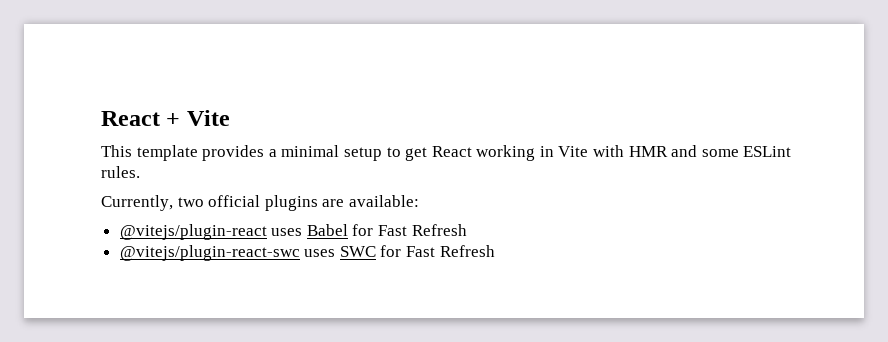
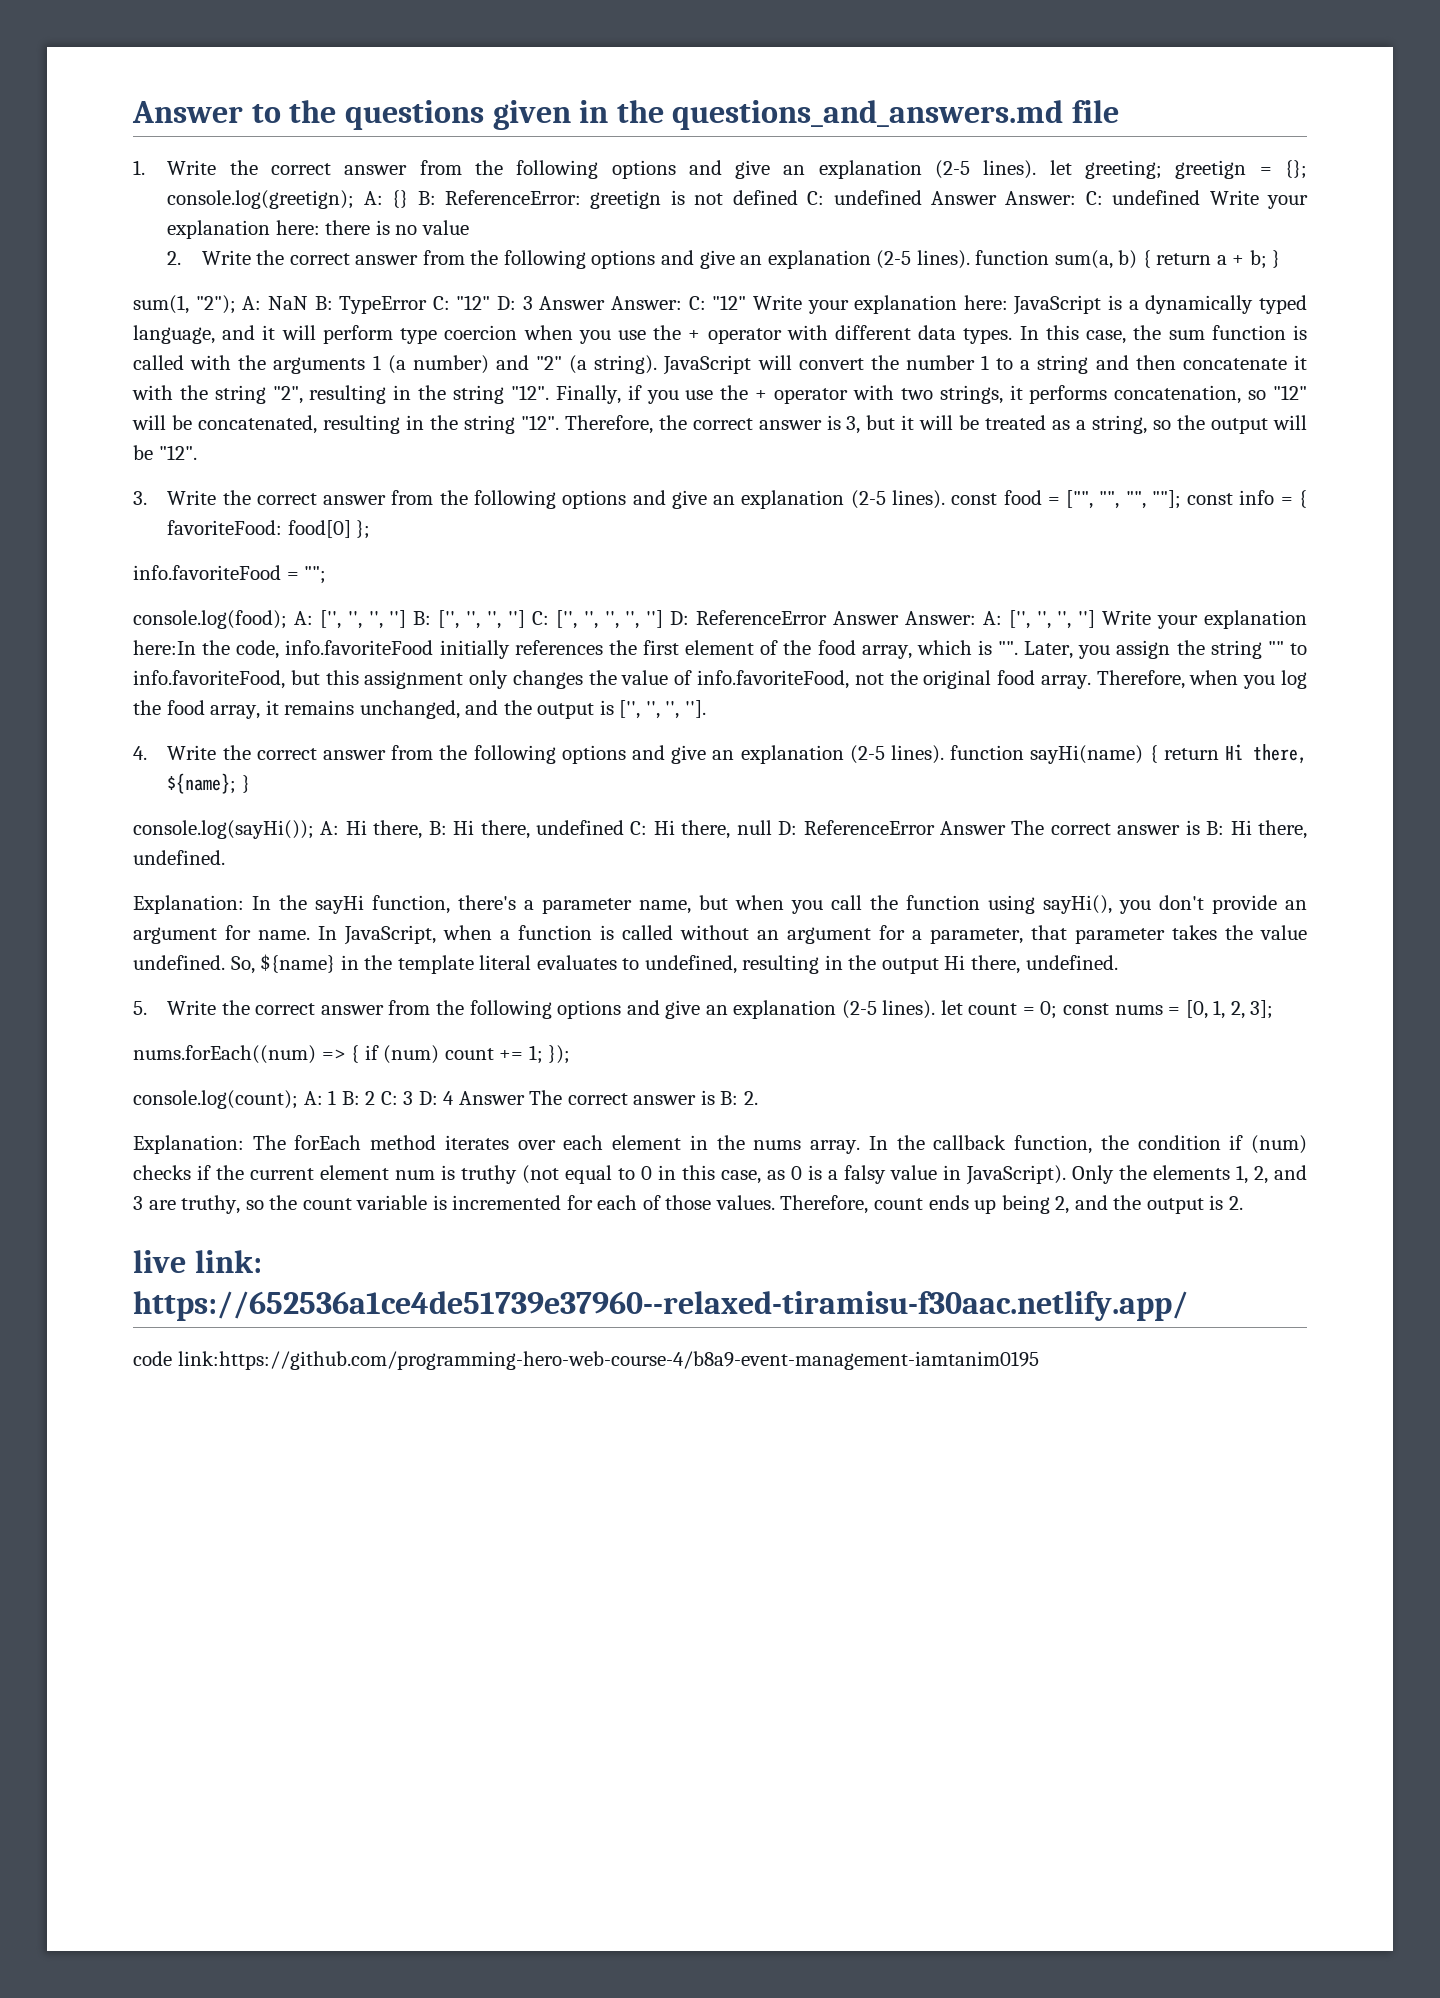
- React + Vite
- This template provides a minimal setup to get React working in Vite with HMR and some ESLint rules.
- Currently, two official plugins are available:
- @vitejs/plugin-react uses Babel for Fast Refresh
- @vitejs/plugin-react-swc uses SWC for Fast Refresh
+ Answer to the questions given in the questions_and_answers.md file
+ 1. Write the correct answer from the following options and give an explanation (2-5 lines). let greeting; greetign = {}; console.log(greetign); A: {} B: ReferenceError: greetign is not defined C: undefined Answer Answer: C: undefined Write your explanation here: there is no value
+ 2. Write the correct answer from the following options and give an explanation (2-5 lines). function sum(a, b) { return a + b; }
+ sum(1, "2"); A: NaN B: TypeError C: "12" D: 3 Answer Answer: C: "12" Write your explanation here: JavaScript is a dynamically typed language, and it will perform type coercion when you use the + operator with different data types. In this case, the sum function is called with the arguments 1 (a number) and "2" (a string). JavaScript will convert the number 1 to a string and then concatenate it with the string "2", resulting in the string "12". Finally, if you use the + operator with two strings, it performs concatenation, so "12" will be concatenated, resulting in the string "12". Therefore, the correct answer is 3, but it will be treated as a string, so the output will be "12".
+ 3. Write the correct answer from the following options and give an explanation (2-5 lines). const food = ["", "", "", ""]; const info = { favoriteFood: food[0] };
+ info.favoriteFood = "";
+ console.log(food); A: ['', '', '', ''] B: ['', '', '', ''] C: ['', '', '', '', ''] D: ReferenceError Answer Answer: A: ['', '', '', ''] Write your explanation here:In the code, info.favoriteFood initially references the first element of the food array, which is "". Later, you assign the string "" to info.favoriteFood, but this assignment only changes the value of info.favoriteFood, not the original food array. Therefore, when you log the food array, it remains unchanged, and the output is ['', '', '', ''].
+ 4. Write the correct answer from the following options and give an explanation (2-5 lines). function sayHi(name) { return Hi there, ${name}; }
+ console.log(sayHi()); A: Hi there, B: Hi there, undefined C: Hi there, null D: ReferenceError Answer The correct answer is B: Hi there, undefined.
+ Explanation: In the sayHi function, there's a parameter name, but when you call the function using sayHi(), you don't provide an argument for name. In JavaScript, when a function is called without an argument for a parameter, that parameter takes the value undefined. So, ${name} in the template literal evaluates to undefined, resulting in the output Hi there, undefined.
+ 5. Write the correct answer from the following options and give an explanation (2-5 lines). let count = 0; const nums = [0, 1, 2, 3];
+ nums.forEach((num) => { if (num) count += 1; });
+ console.log(count); A: 1 B: 2 C: 3 D: 4 Answer The correct answer is B: 2.
+ Explanation: The forEach method iterates over each element in the nums array. In the callback function, the condition if (num) checks if the current element num is truthy (not equal to 0 in this case, as 0 is a falsy value in JavaScript). Only the elements 1, 2, and 3 are truthy, so the count variable is incremented for each of those values. Therefore, count ends up being 2, and the output is 2.
+ live link: https://652536a1ce4de51739e37960--relaxed-tiramisu-f30aac.netlify.app/
+ code link:https://github.com/programming-hero-web-course-4/b8a9-event-management-iamtanim0195

